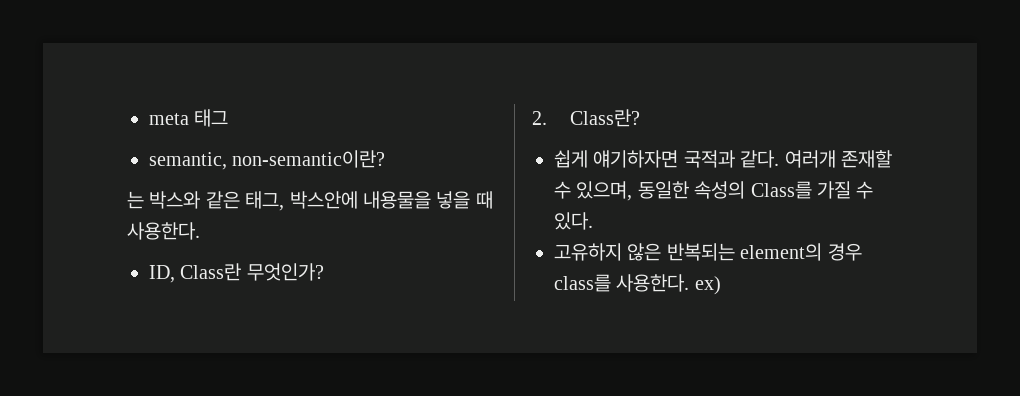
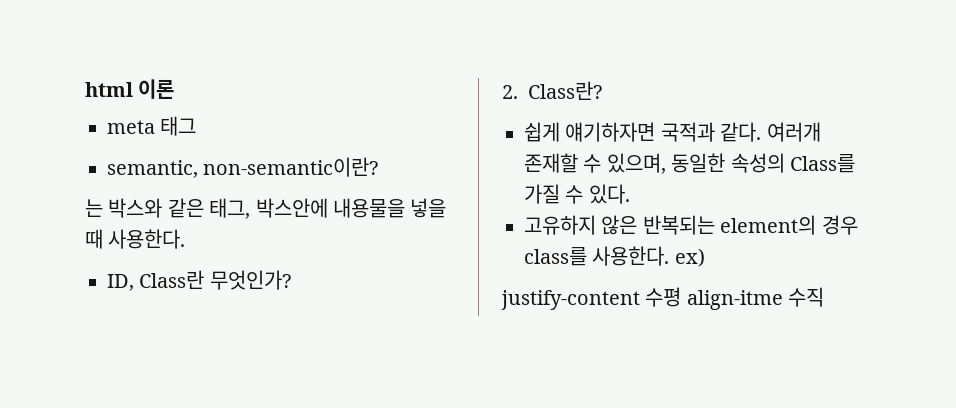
+ html 이론
+ justify-content 수평 align-itme 수직

